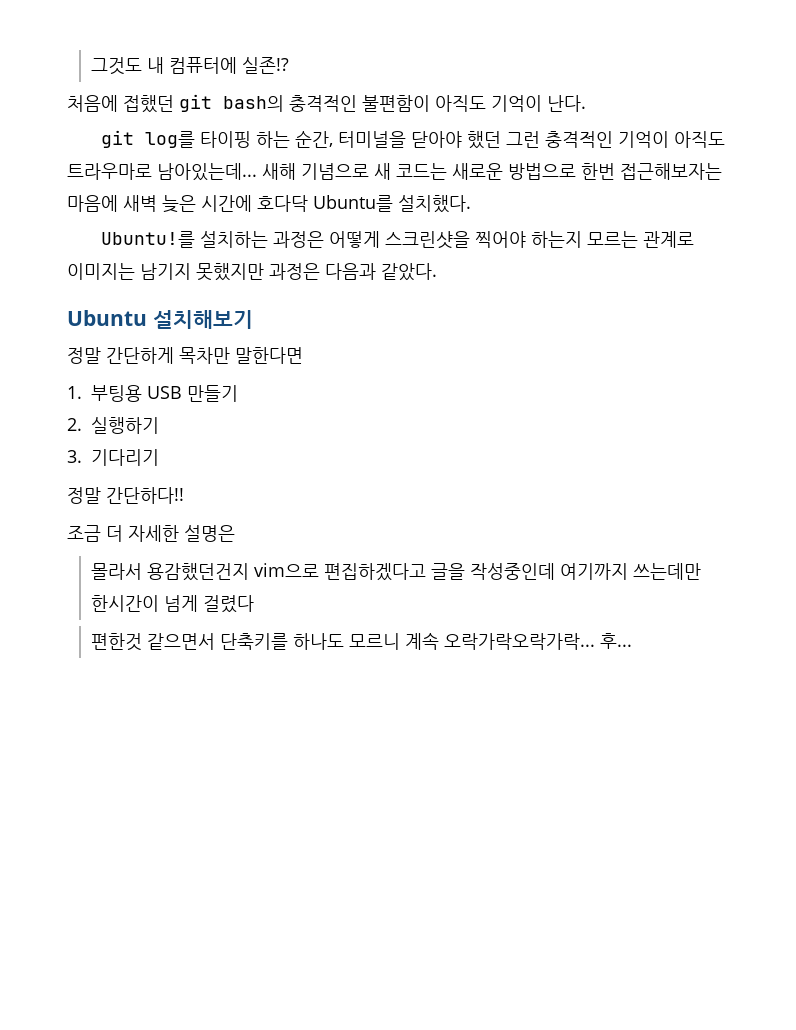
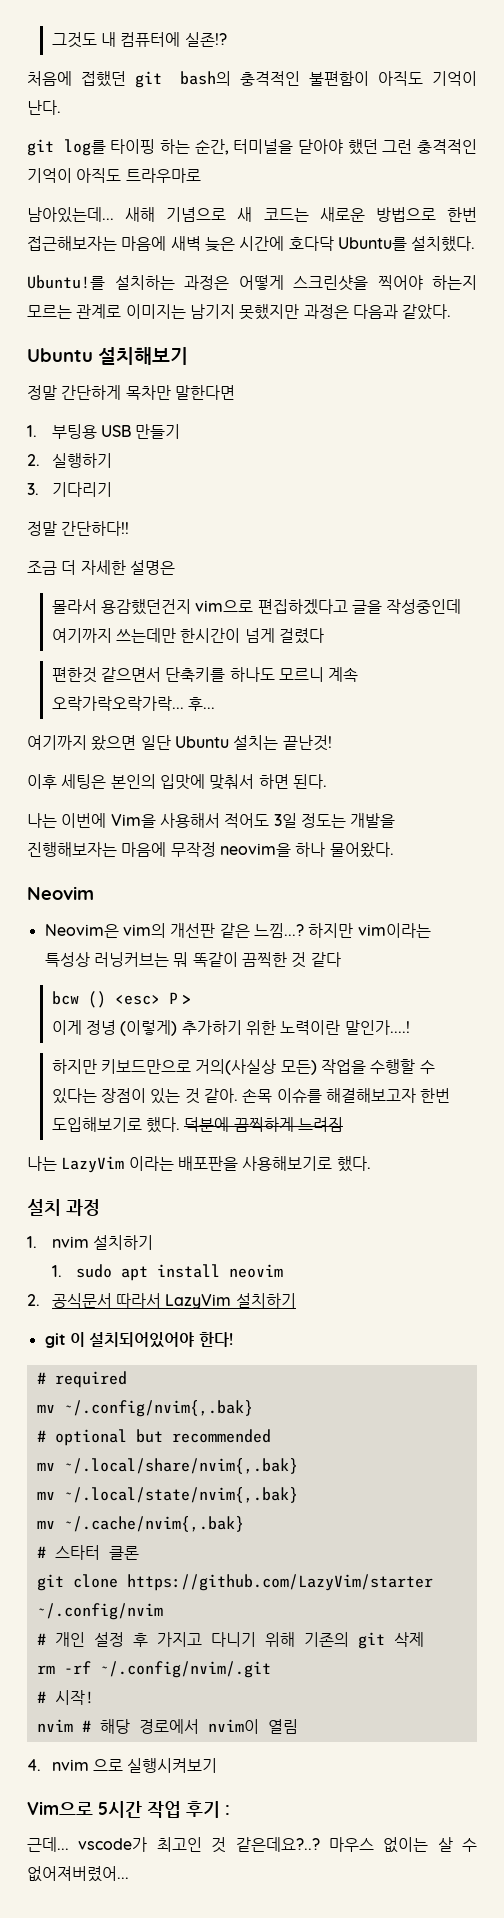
- git log를 타이핑 하는 순간, 터미널을 닫아야 했던 그런 충격적인 기억이 아직도 트라우마로 남아있는데...
+ git log를 타이핑 하는 순간, 터미널을 닫아야 했던 그런 충격적인 기억이 아직도 트라우마로
+ 남아있는데...
+ 여기까지 왔으면 일단 Ubuntu 설치는 끝난것!
+ 이후 세팅은 본인의 입맛에 맞춰서 하면 된다.
+ 나는 이번에 Vim을 사용해서 적어도 3일 정도는 개발을 진행해보자는 마음에 무작정 neovim을 하나 물어왔다.
+ Neovim
+ Neovim은 vim의 개선판 같은 느낌...? 하지만 vim이라는 특성상 러닝커브는 뭐 똑같이 끔찍한 것 같다
+ bcw () <esc> P >
+ 이게 정녕 (이렇게) 추가하기 위한 노력이란 말인가....!
+ 하지만 키보드만으로 거의(사실상 모든) 작업을 수행할 수 있다는 장점이 있는 것 같아. 손목 이슈를 해결해보고자 한번 도입해보기로 했다. 덕분에 끔찍하게 느려짐
+ 나는 LazyVim 이라는 배포판을 사용해보기로 했다.
+ 설치 과정
+ 1. nvim 설치하기
+ 1. sudo apt install neovim
+ 2. 공식문서 따라서 LazyVim 설치하기
+ git 이 설치되어있어야 한다!
+ # required
+ mv ~/.config/nvim{,.bak}
+ # optional but recommended
+ mv ~/.local/share/nvim{,.bak}
+ mv ~/.local/state/nvim{,.bak}
+ mv ~/.cache/nvim{,.bak}
+ # 스타터 클론
+ git clone https://github.com/LazyVim/starter ~/.config/nvim
+ # 개인 설정 후 가지고 다니기 위해 기존의 git 삭제
+ rm -rf ~/.config/nvim/.git
+ # 시작!
+ nvim # 해당 경로에서 nvim이 열림
+ 4. nvim 으로 실행시켜보기
+ Vim으로 5시간 작업 후기 :
+ 근데... vscode가 최고인 것 같은데요?..? 마우스 없이는 살 수 없어져버렸어...

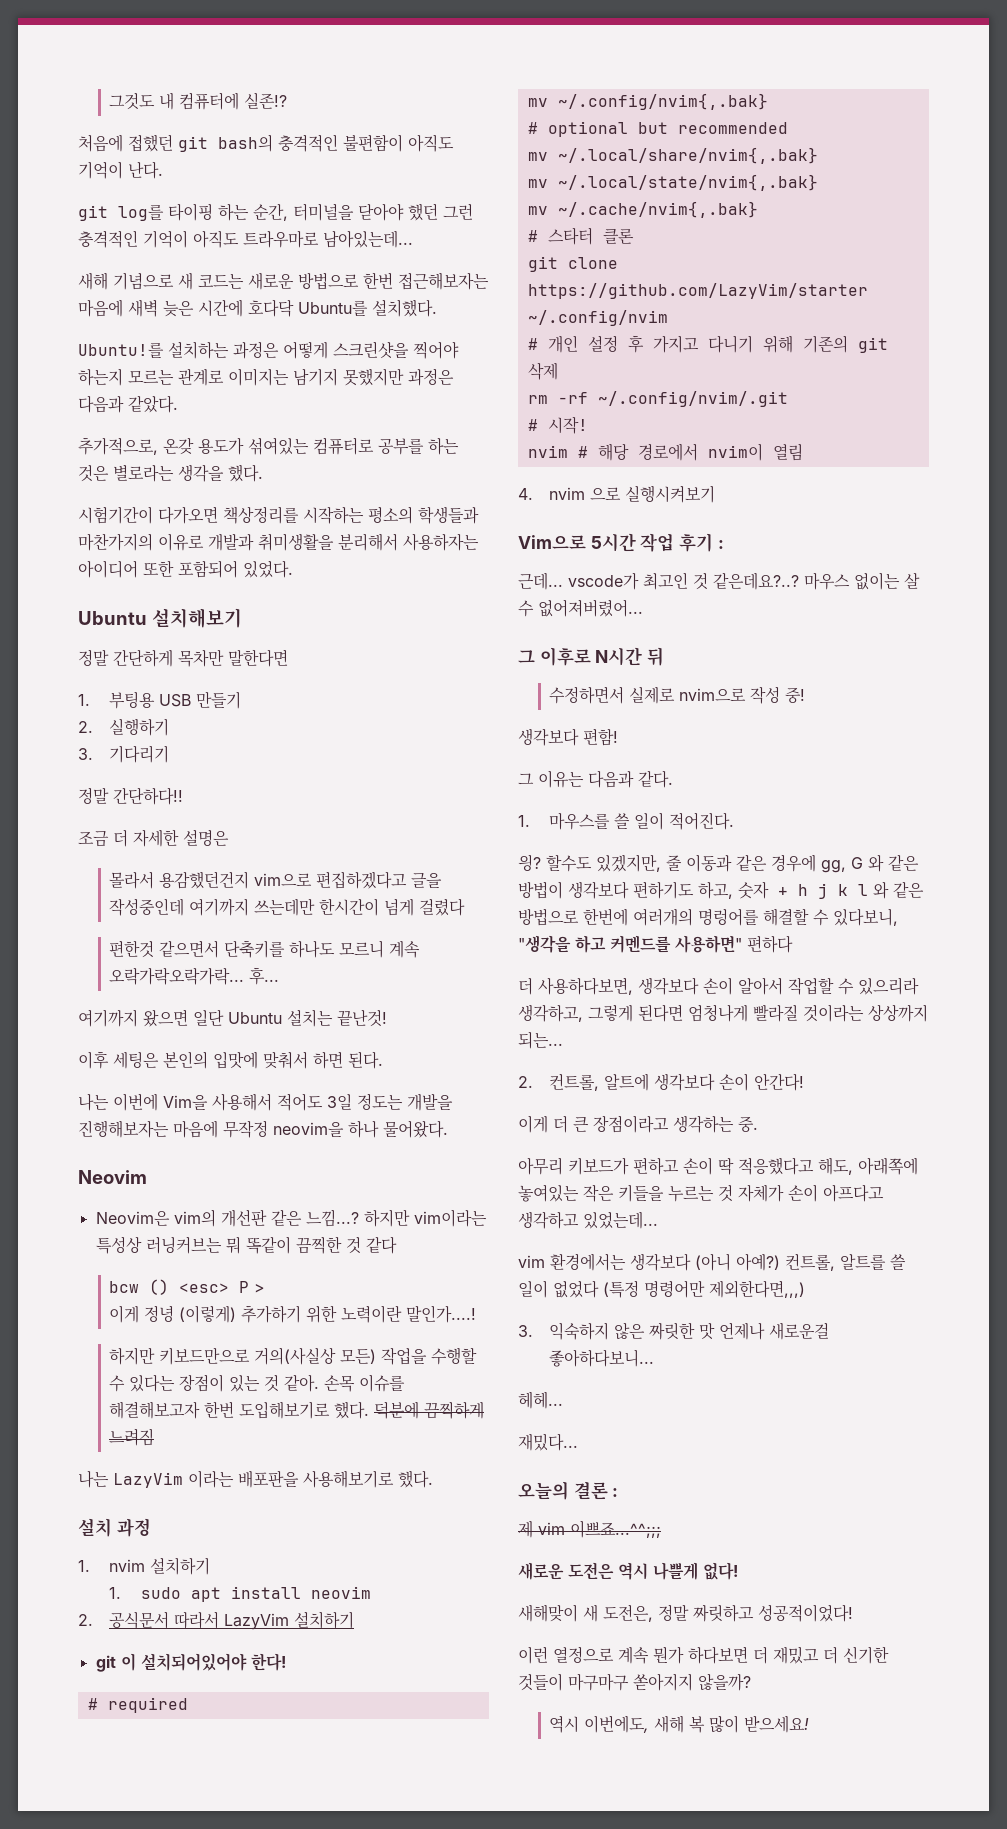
- git log를 타이핑 하는 순간, 터미널을 닫아야 했던 그런 충격적인 기억이 아직도 트라우마로
- 남아있는데... 새해 기념으로 새 코드는 새로운 방법으로 한번 접근해보자는 마음에 새벽 늦은 시간에 호다닥 Ubuntu를 설치했다.
+ git log를 타이핑 하는 순간, 터미널을 닫아야 했던 그런 충격적인 기억이 아직도 트라우마로 남아있는데...
+ 새해 기념으로 새 코드는 새로운 방법으로 한번 접근해보자는 마음에 새벽 늦은 시간에 호다닥 Ubuntu를 설치했다.
+ 추가적으로, 온갖 용도가 섞여있는 컴퓨터로 공부를 하는 것은 별로라는 생각을 했다.
+ 시험기간이 다가오면 책상정리를 시작하는 평소의 학생들과 마찬가지의 이유로 개발과 취미생활을 분리해서 사용하자는 아이디어 또한 포함되어 있었다.
+ 그 이후로 N시간 뒤
+ 수정하면서 실제로 nvim으로 작성 중!
+ 생각보다 편함!
+ 그 이유는 다음과 같다.
+ 1. 마우스를 쓸 일이 적어진다.
+ 읭? 할수도 있겠지만, 줄 이동과 같은 경우에 gg, G 와 같은 방법이 생각보다 편하기도 하고, 숫자 + h j k l 와 같은 방법으로 한번에 여러개의 명렁어를 해결할 수 있다보니, "생각을 하고 커멘드를 사용하면" 편하다
+ 더 사용하다보면, 생각보다 손이 알아서 작업할 수 있으리라 생각하고, 그렇게 된다면 엄청나게 빨라질 것이라는 상상까지 되는...
+ 2. 컨트롤, 알트에 생각보다 손이 안간다!
+ 이게 더 큰 장점이라고 생각하는 중.
+ 아무리 키보드가 편하고 손이 딱 적응했다고 해도, 아래쪽에 놓여있는 작은 키들을 누르는 것 자체가 손이 아프다고 생각하고 있었는데...
+ vim 환경에서는 생각보다 (아니 아예?) 컨트롤, 알트를 쓸 일이 없었다 (특정 명령어만 제외한다면,,,)
+ 3. 익숙하지 않은 짜릿한 맛 언제나 새로운걸 좋아하다보니...
+ 헤헤...
+ 재밌다...
+ 오늘의 결론 :
+ 제 vim 이쁘죠...^^;;;
+ 새로운 도전은 역시 나쁠게 없다!
+ 새해맞이 새 도전은, 정말 짜릿하고 성공적이었다!
+ 이런 열정으로 계속 뭔가 하다보면 더 재밌고 더 신기한 것들이 마구마구 쏟아지지 않을까?
+ 역시 이번에도, 새해 복 많이 받으세요!

